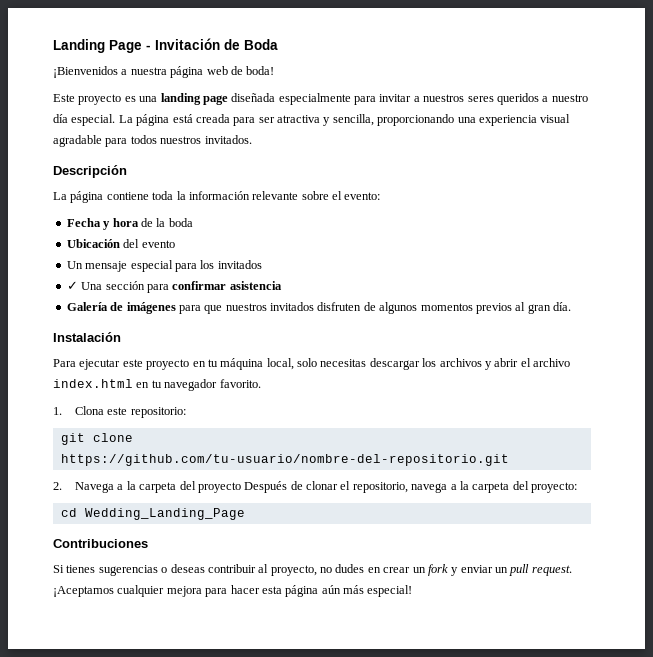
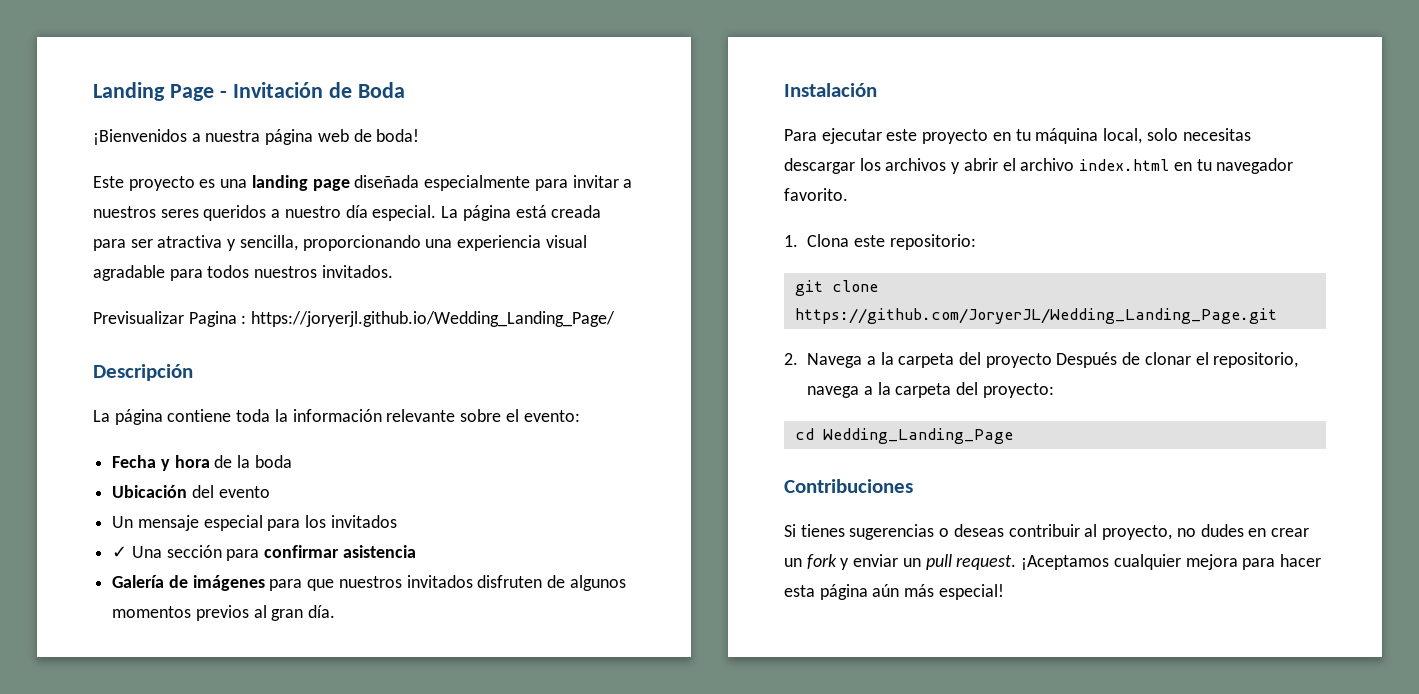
+ Previsualizar Pagina : https://joryerjl.github.io/Wedding_Landing_Page/
- git clone https://github.com/tu-usuario/nombre-del-repositorio.git
+ git clone https://github.com/JoryerJL/Wedding_Landing_Page.git

